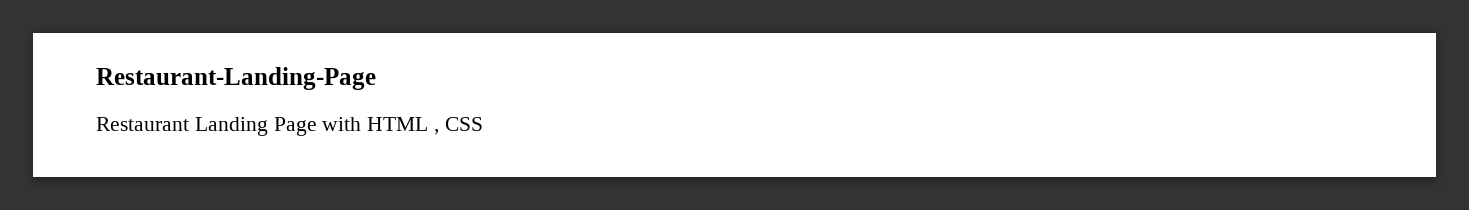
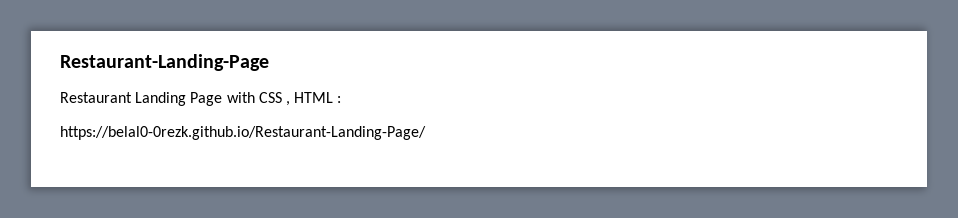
- Restaurant Landing Page with HTML , CSS
+ Restaurant Landing Page with CSS , HTML :
+ https://belal0-0rezk.github.io/Restaurant-Landing-Page/

